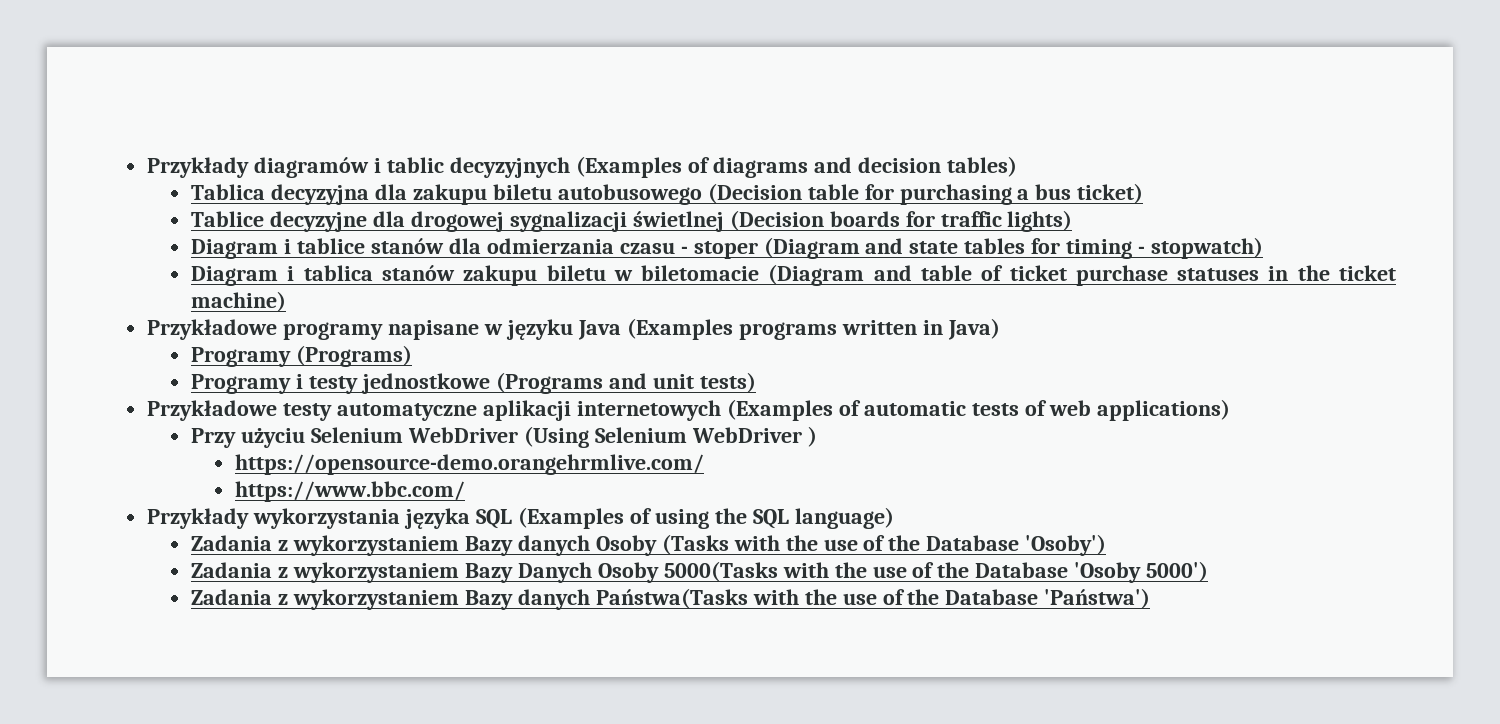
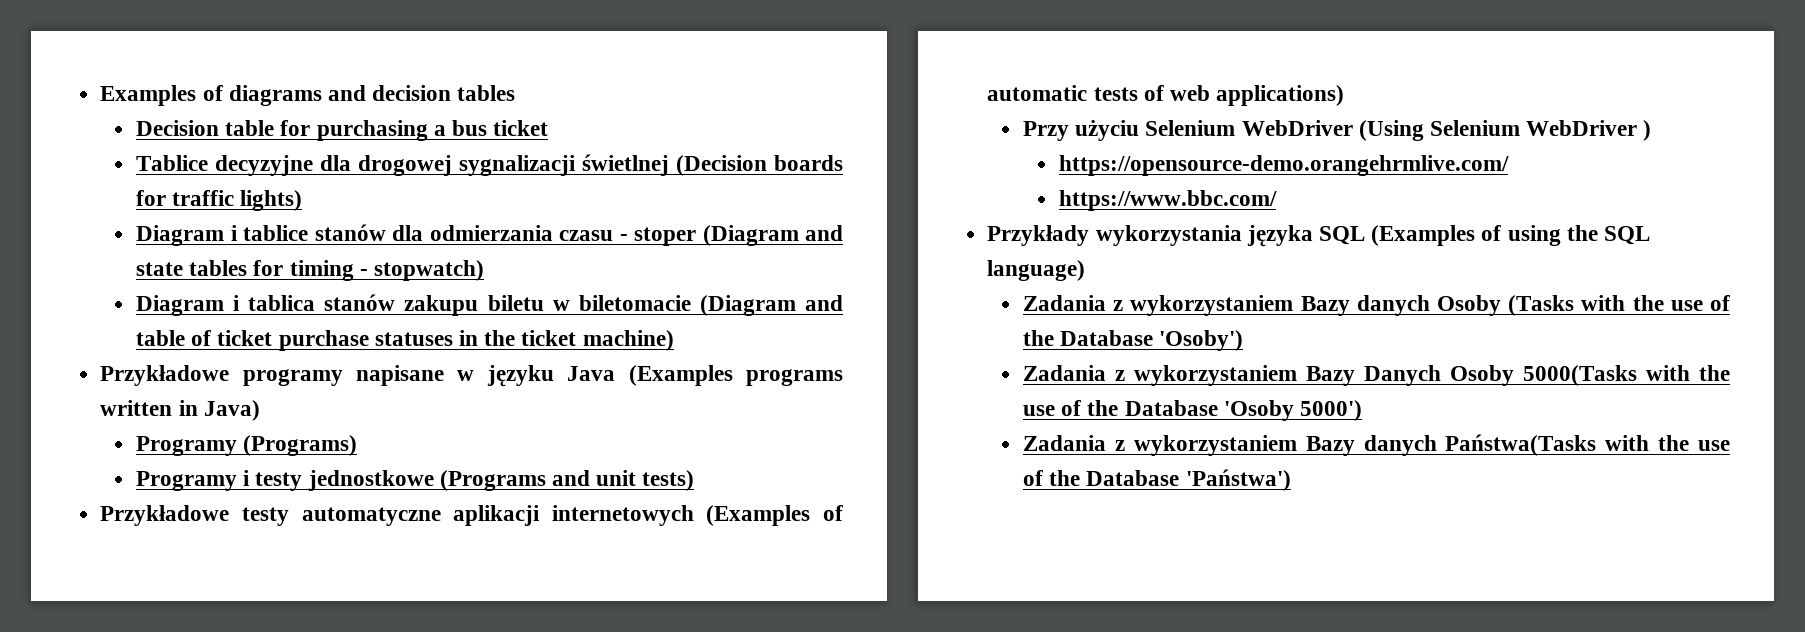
- Przykłady diagramów i tablic decyzyjnych (Examples of diagrams and decision tables)
- Tablica decyzyjna dla zakupu biletu autobusowego (Decision table for purchasing a bus ticket)
+ Examples of diagrams and decision tables
+ Decision table for purchasing a bus ticket

